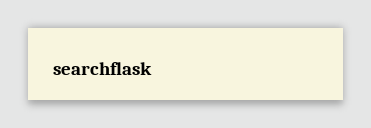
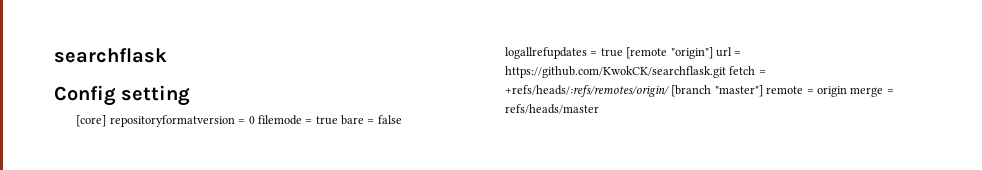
+ Config setting
+ [core] repositoryformatversion = 0 filemode = true bare = false logallrefupdates = true [remote "origin"] url = https://github.com/KwokCK/searchflask.git fetch = +refs/heads/:refs/remotes/origin/ [branch "master"] remote = origin merge = refs/heads/master

